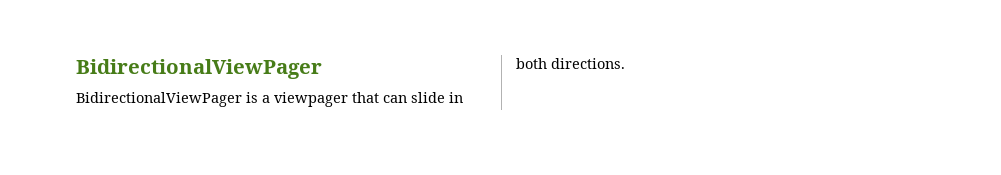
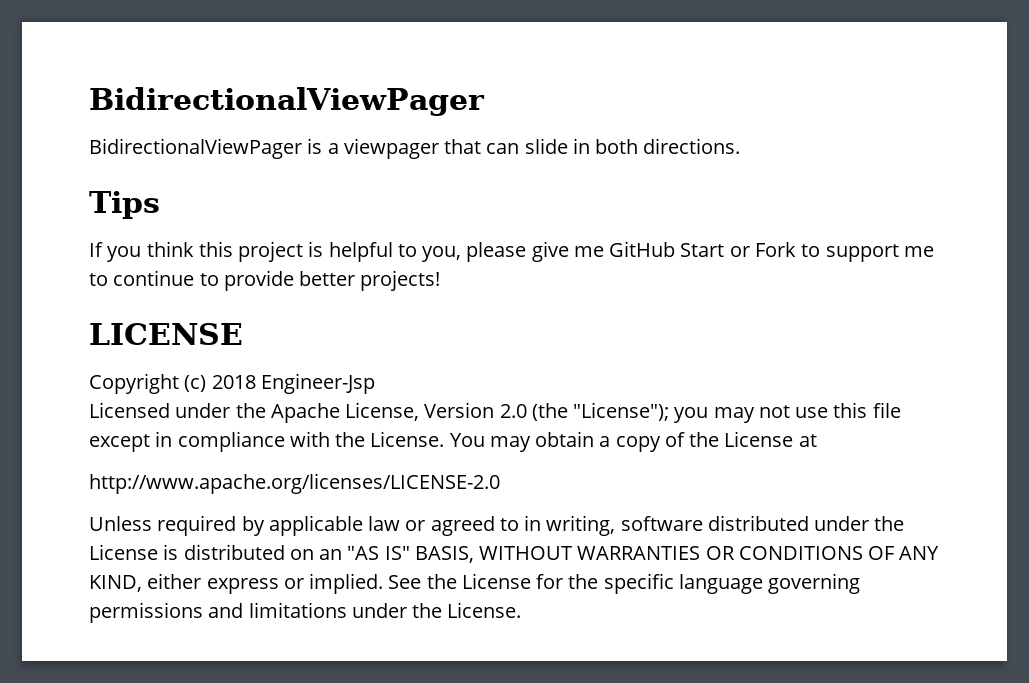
+ Tips
+ If you think this project is helpful to you, please give me GitHub Start or Fork to support me to continue to provide better projects!
+ LICENSE
+ Copyright (c) 2018 Engineer-Jsp
+ Licensed under the Apache License, Version 2.0 (the "License"); you may not use this file except in compliance with the License. You may obtain a copy of the License at
+ http://www.apache.org/licenses/LICENSE-2.0
+ Unless required by applicable law or agreed to in writing, software distributed under the License is distributed on an "AS IS" BASIS, WITHOUT WARRANTIES OR CONDITIONS OF ANY KIND, either express or implied. See the License for the specific language governing permissions and limitations under the License.

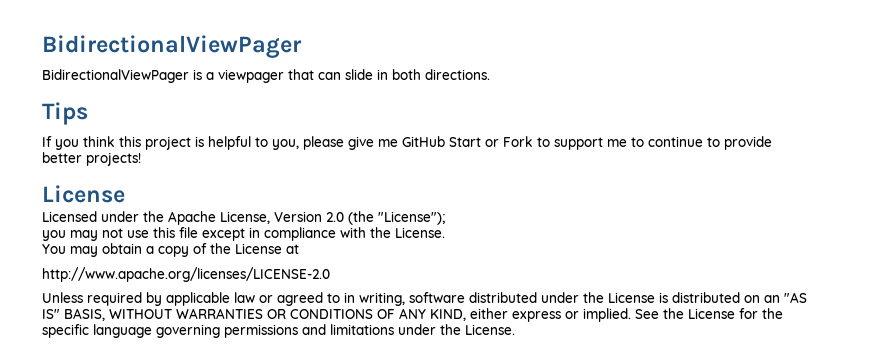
  If you think this project is helpful to you, please give me GitHub Start or Fork to support me to continue to provide better projects!
- LICENSE
- Copyright (c) 2018 Engineer-Jsp
+ License
- Licensed under the Apache License, Version 2.0 (the "License"); you may not use this file except in compliance with the License. You may obtain a copy of the License at
+ Licensed under the Apache License, Version 2.0 (the "License");
+ you may not use this file except in compliance with the License.
+ You may obtain a copy of the License at

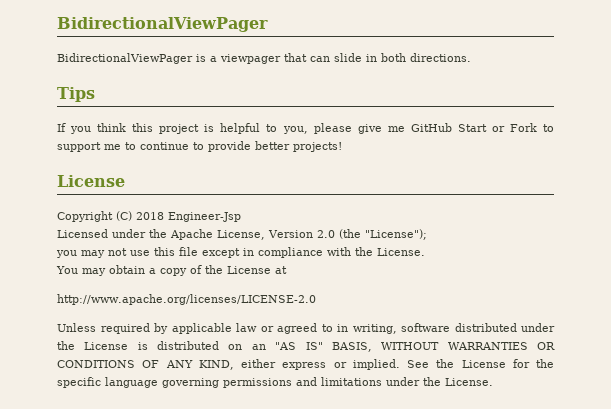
+ Copyright (C) 2018 Engineer-Jsp

